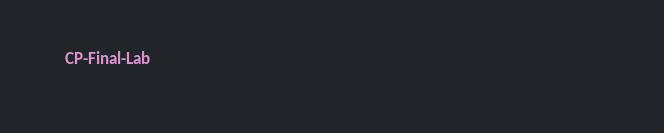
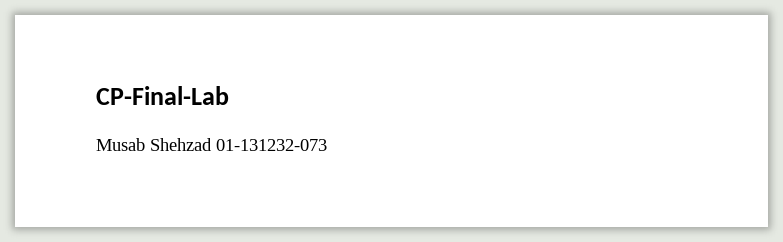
+ Musab Shehzad 01-131232-073

